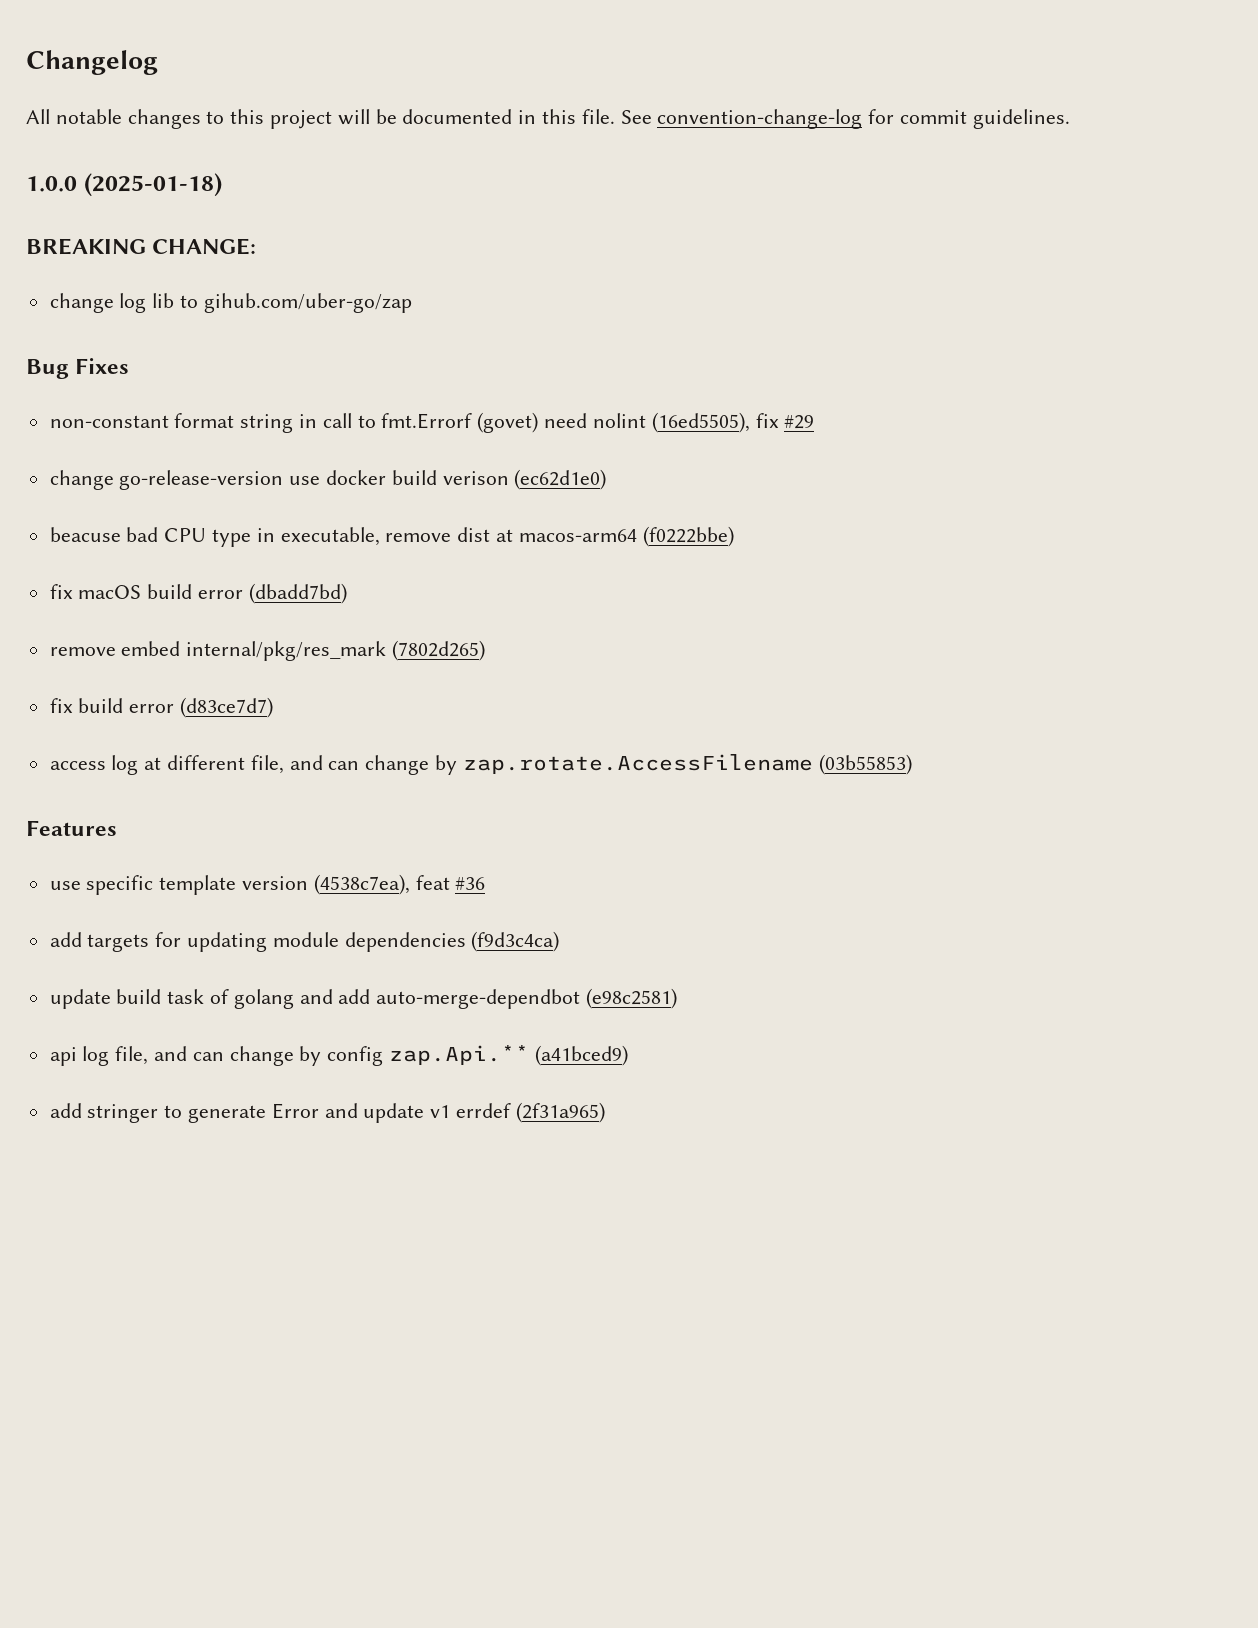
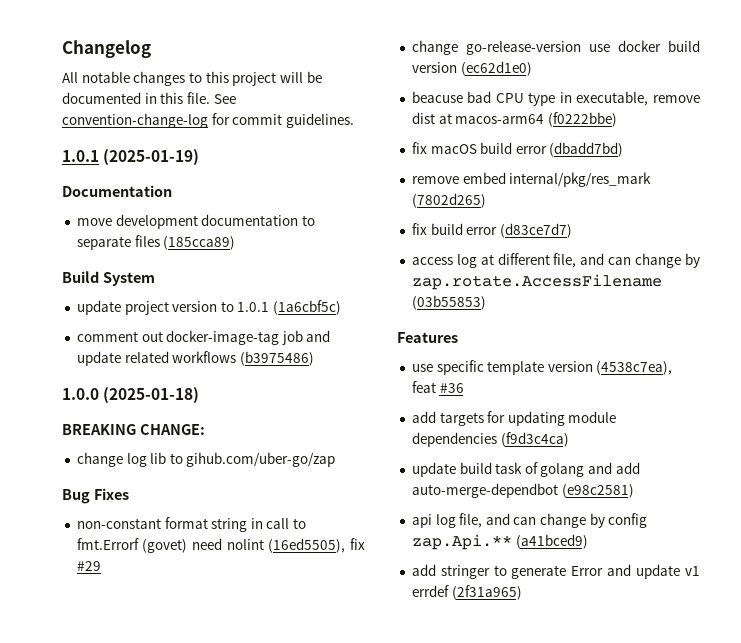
+ 1.0.1 (2025-01-19)
+ Documentation
+ move development documentation to separate files (185cca89)
+ Build System
+ update project version to 1.0.1 (1a6cbf5c)
+ comment out docker-image-tag job and update related workflows (b3975486)
- change go-release-version use docker build verison (ec62d1e0)
+ change go-release-version use docker build version (ec62d1e0)

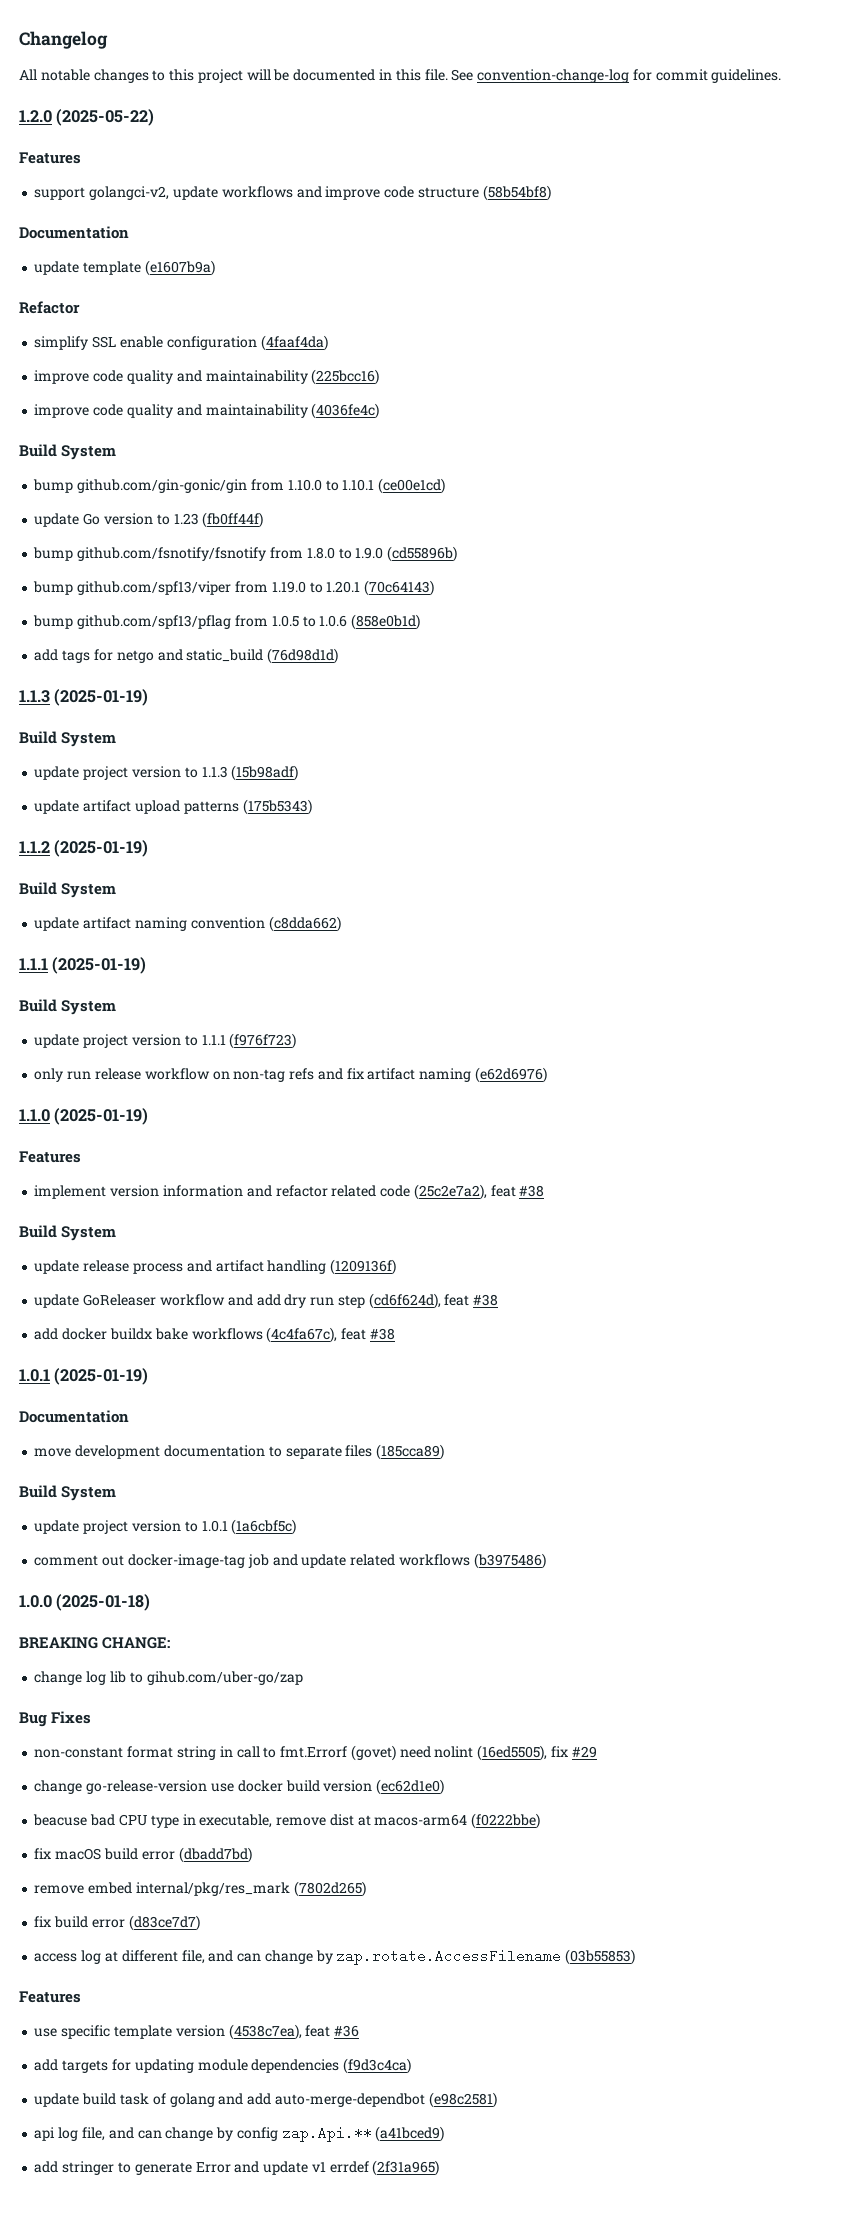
+ 1.2.0 (2025-05-22)
+ Features
+ support golangci-v2, update workflows and improve code structure (58b54bf8)
+ Documentation
+ update template (e1607b9a)
+ Refactor
+ simplify SSL enable configuration (4faaf4da)
+ improve code quality and maintainability (225bcc16)
+ improve code quality and maintainability (4036fe4c)
+ Build System
+ bump github.com/gin-gonic/gin from 1.10.0 to 1.10.1 (ce00e1cd)
+ update Go version to 1.23 (fb0ff44f)
+ bump github.com/fsnotify/fsnotify from 1.8.0 to 1.9.0 (cd55896b)
+ bump github.com/spf13/viper from 1.19.0 to 1.20.1 (70c64143)
+ bump github.com/spf13/pflag from 1.0.5 to 1.0.6 (858e0b1d)
+ add tags for netgo and static_build (76d98d1d)
+ 1.1.3 (2025-01-19)
+ Build System
+ update project version to 1.1.3 (15b98adf)
+ update artifact upload patterns (175b5343)
+ 1.1.2 (2025-01-19)
+ Build System
+ update artifact naming convention (c8dda662)
+ 1.1.1 (2025-01-19)
+ Build System
+ update project version to 1.1.1 (f976f723)
+ only run release workflow on non-tag refs and fix artifact naming (e62d6976)
+ 1.1.0 (2025-01-19)
+ Features
+ implement version information and refactor related code (25c2e7a2), feat #38
+ Build System
+ update release process and artifact handling (1209136f)
+ update GoReleaser workflow and add dry run step (cd6f624d), feat #38
+ add docker buildx bake workflows (4c4fa67c), feat #38

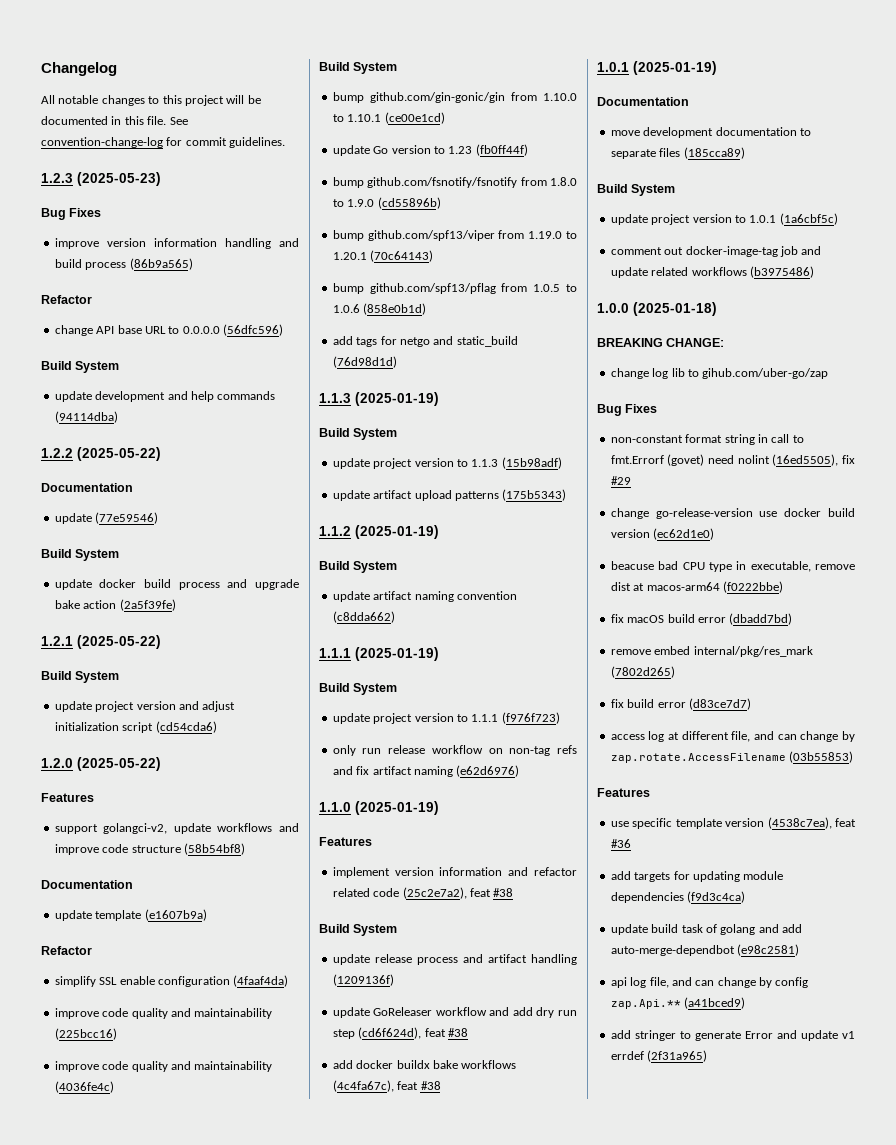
+ 1.2.3 (2025-05-23)
+ Bug Fixes
+ improve version information handling and build process (86b9a565)
+ Refactor
+ change API base URL to 0.0.0.0 (56dfc596)
+ Build System
+ update development and help commands (94114dba)
+ 1.2.2 (2025-05-22)
+ Documentation
+ update (77e59546)
+ Build System
+ update docker build process and upgrade bake action (2a5f39fe)
+ 1.2.1 (2025-05-22)
+ Build System
+ update project version and adjust initialization script (cd54cda6)

